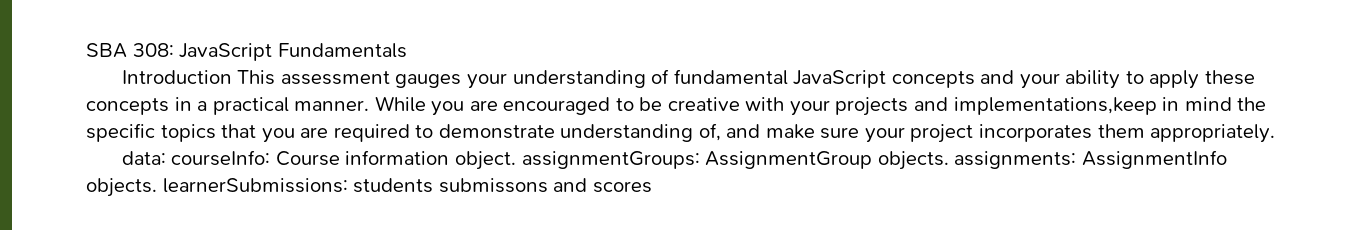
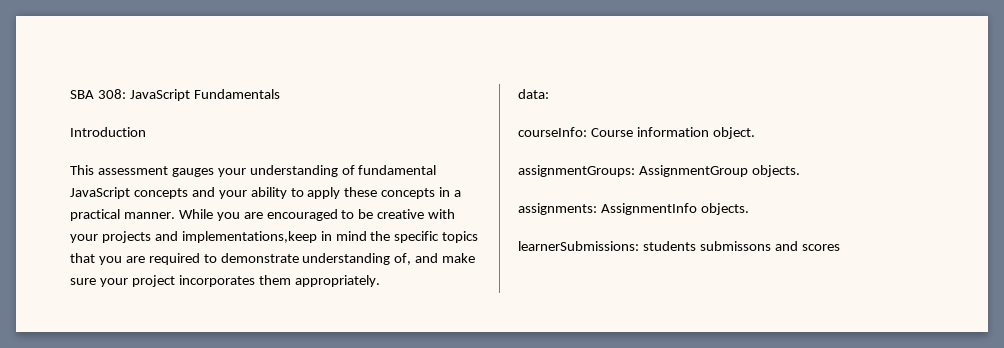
- Introduction This assessment gauges your understanding of fundamental JavaScript concepts and your ability to apply these concepts in a practical manner.
+ Introduction
+ This assessment gauges your understanding of fundamental JavaScript concepts and your ability to apply these concepts in a practical manner.
- data: courseInfo: Course information object. assignmentGroups: AssignmentGroup objects. assignments: AssignmentInfo objects. learnerSubmissions: students submissons and scores
+ data:
+ courseInfo: Course information object.
+ assignmentGroups: AssignmentGroup objects.
+ assignments: AssignmentInfo objects.
+ learnerSubmissions: students submissons and scores

